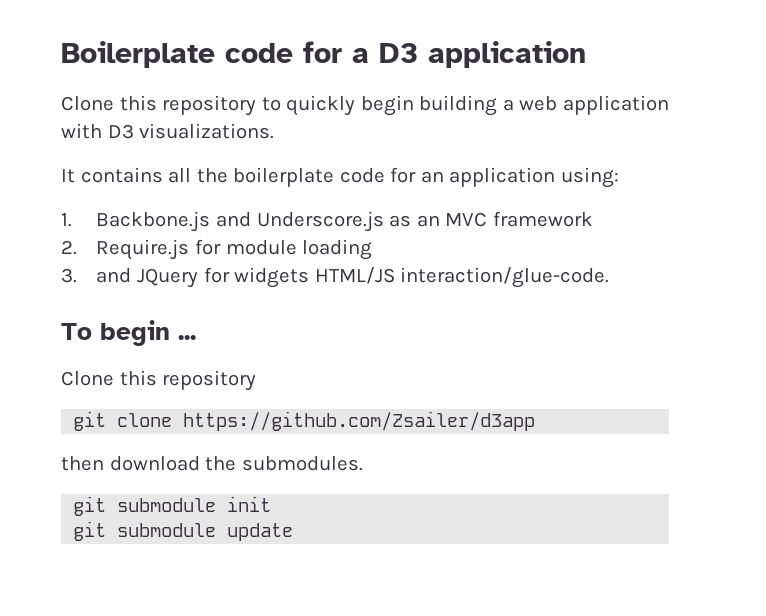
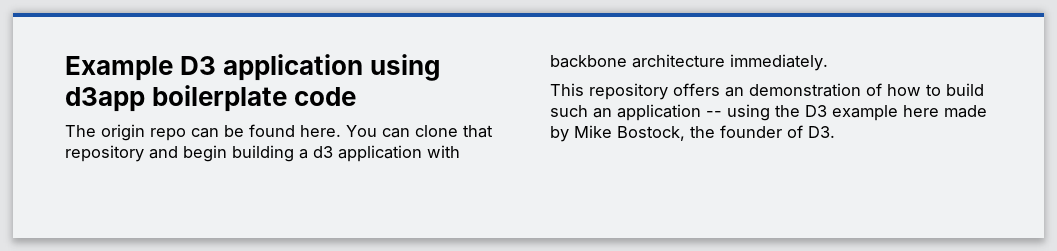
- Boilerplate code for a D3 application
- Clone this repository to quickly begin building a web application with D3 visualizations.
- It contains all the boilerplate code for an application using:
- 1. Backbone.js and Underscore.js as an MVC framework
- 2. Require.js for module loading
- 3. and JQuery for widgets HTML/JS interaction/glue-code.
- To begin ...
- Clone this repository
- git clone https://github.com/Zsailer/d3app
- then download the submodules.
- git submodule init
- git submodule update
+ Example D3 application using d3app boilerplate code
+ The origin repo can be found here. You can clone that repository and begin building a d3 application with backbone architecture immediately.
+ This repository offers an demonstration of how to build such an application -- using the D3 example here made by Mike Bostock, the founder of D3.

